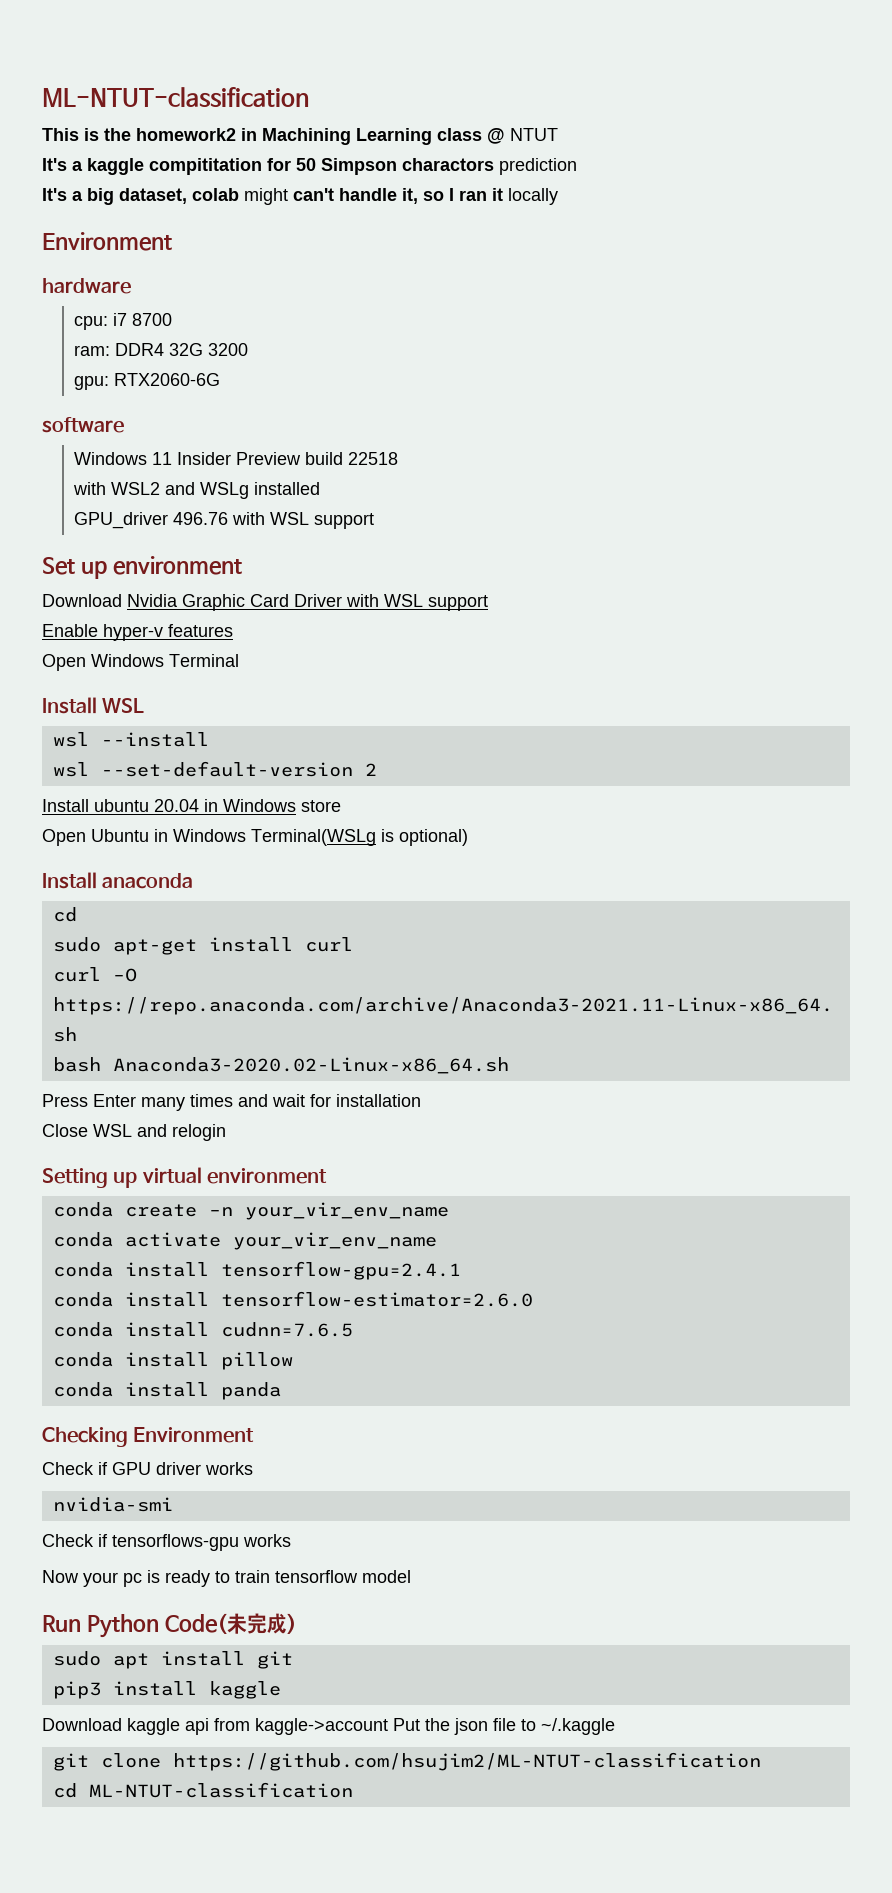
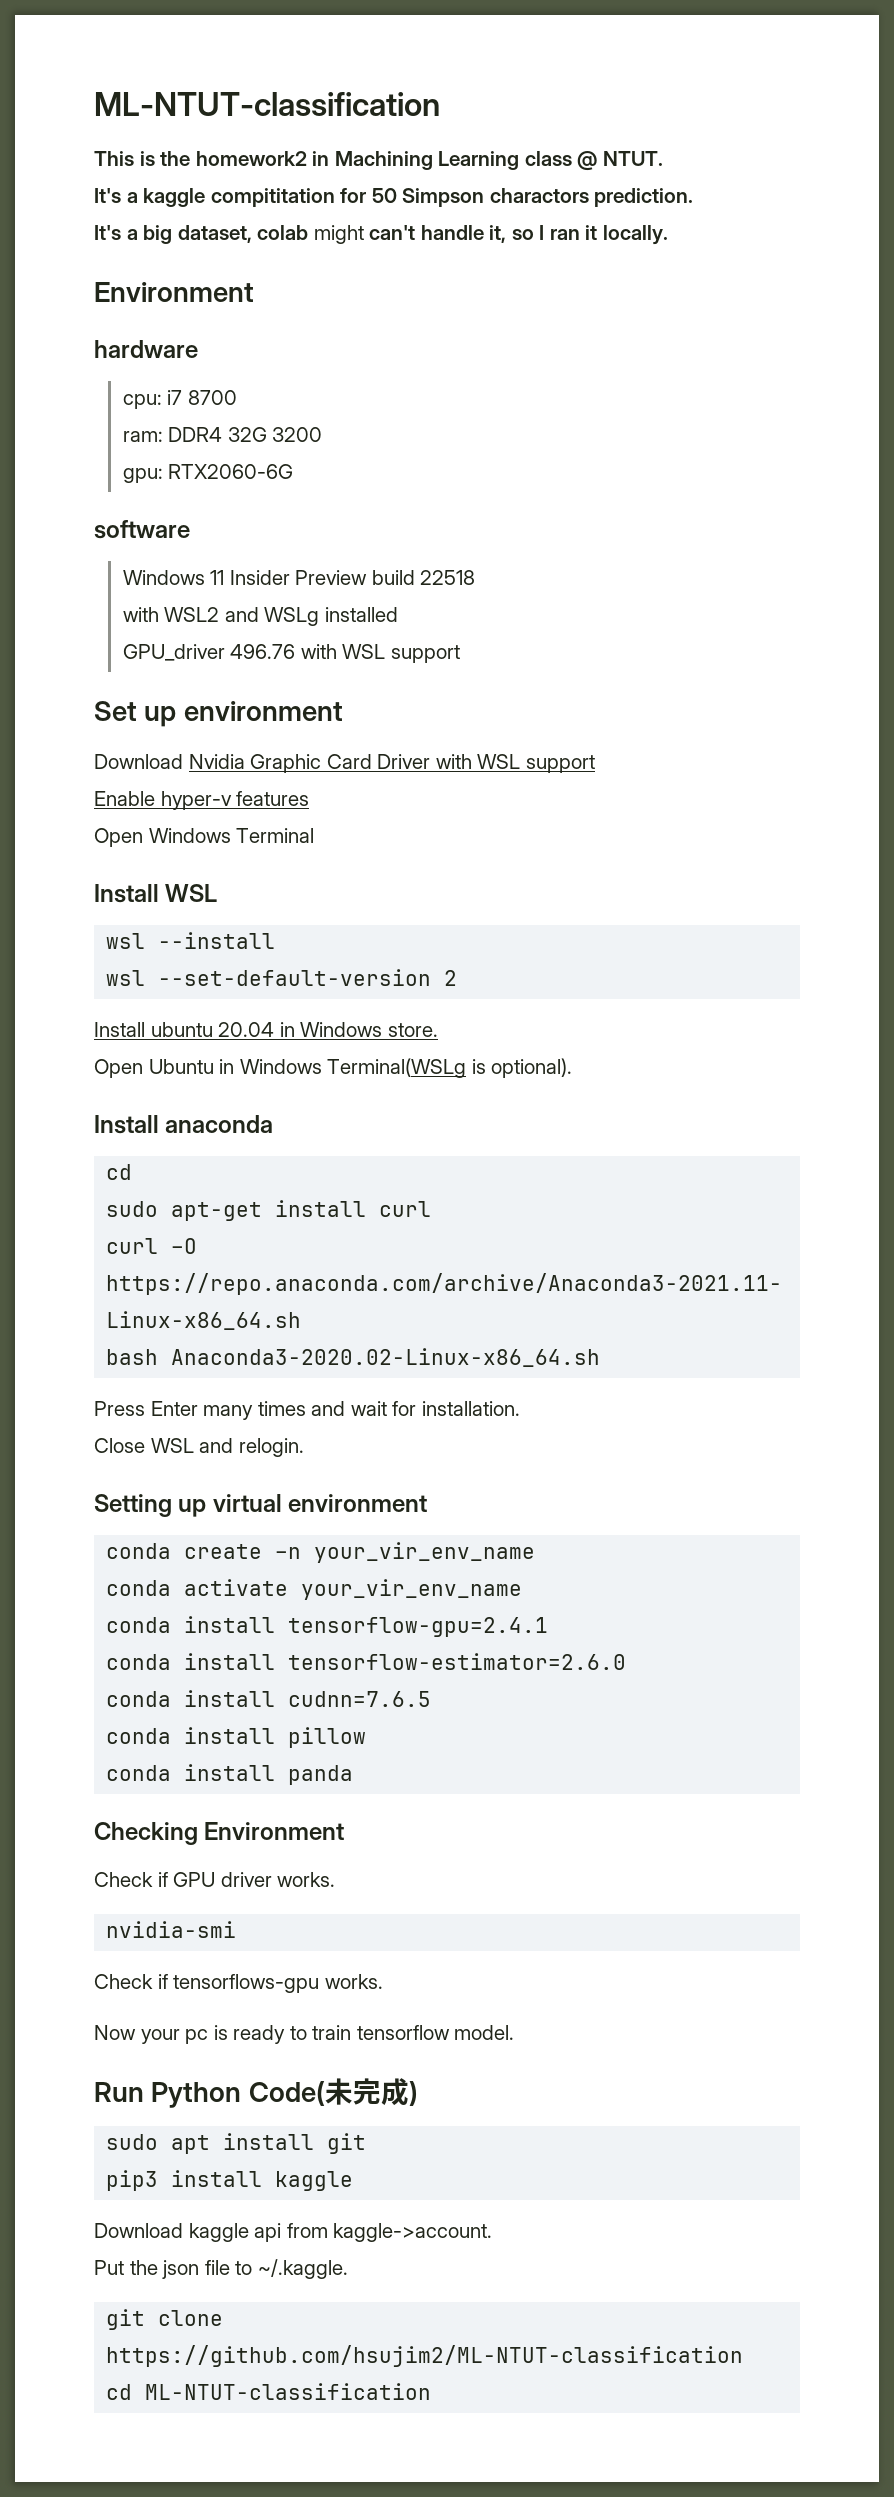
- This is the homework2 in Machining Learning class @ NTUT
+ This is the homework2 in Machining Learning class @ NTUT.
- It's a kaggle compititation for 50 Simpson charactors prediction
+ It's a kaggle compititation for 50 Simpson charactors prediction.
- It's a big dataset, colab might can't handle it, so I ran it locally
+ It's a big dataset, colab might can't handle it, so I ran it locally.
- Install ubuntu 20.04 in Windows store
+ Install ubuntu 20.04 in Windows store.
- Open Ubuntu in Windows Terminal(WSLg is optional)
+ Open Ubuntu in Windows Terminal(WSLg is optional).
- Press Enter many times and wait for installation
+ Press Enter many times and wait for installation.
- Close WSL and relogin
+ Close WSL and relogin.
- Check if GPU driver works
+ Check if GPU driver works.
- Check if tensorflows-gpu works
+ Check if tensorflows-gpu works.
- Now your pc is ready to train tensorflow model
+ Now your pc is ready to train tensorflow model.
- Download kaggle api from kaggle->account Put the json file to ~/.kaggle
+ Download kaggle api from kaggle->account.
+ Put the json file to ~/.kaggle.

